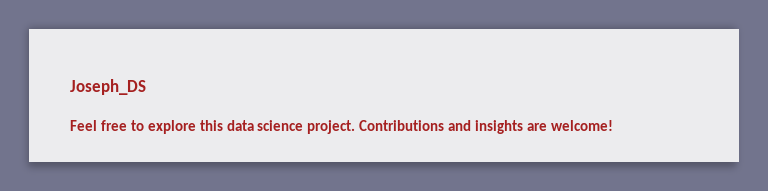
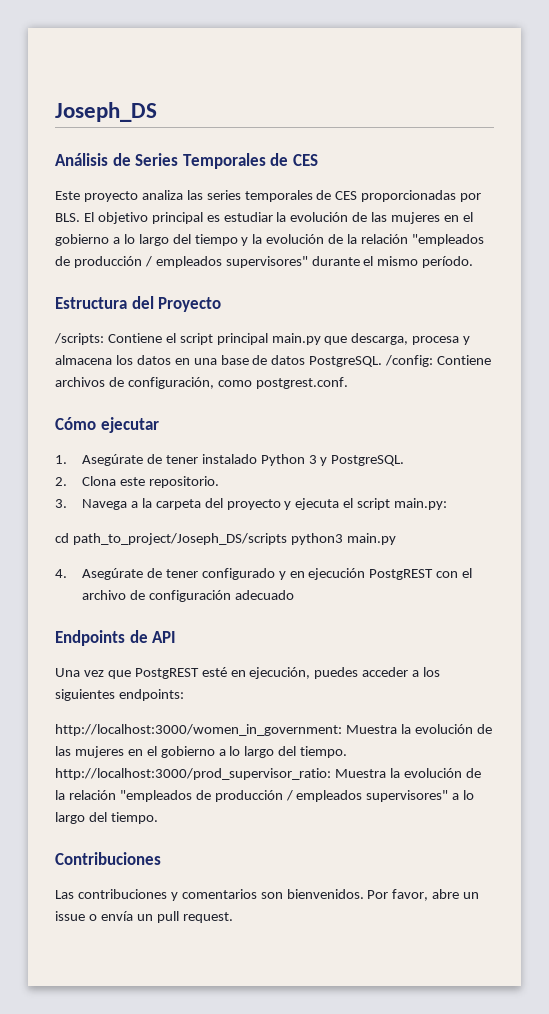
- Feel free to explore this data science project. Contributions and insights are welcome!
+ Análisis de Series Temporales de CES
+ Este proyecto analiza las series temporales de CES proporcionadas por BLS. El objetivo principal es estudiar la evolución de las mujeres en el gobierno a lo largo del tiempo y la evolución de la relación "empleados de producción / empleados supervisores" durante el mismo período.
+ Estructura del Proyecto
+ /scripts: Contiene el script principal main.py que descarga, procesa y almacena los datos en una base de datos PostgreSQL. /config: Contiene archivos de configuración, como postgrest.conf.
+ Cómo ejecutar
+ 1. Asegúrate de tener instalado Python 3 y PostgreSQL.
+ 2. Clona este repositorio.
+ 3. Navega a la carpeta del proyecto y ejecuta el script main.py:
+ cd path_to_project/Joseph_DS/scripts python3 main.py
+ 4. Asegúrate de tener configurado y en ejecución PostgREST con el archivo de configuración adecuado
+ Endpoints de API
+ Una vez que PostgREST esté en ejecución, puedes acceder a los siguientes endpoints:
+ http://localhost:3000/women_in_government: Muestra la evolución de las mujeres en el gobierno a lo largo del tiempo. http://localhost:3000/prod_supervisor_ratio: Muestra la evolución de la relación "empleados de producción / empleados supervisores" a lo largo del tiempo.
+ Contribuciones
+ Las contribuciones y comentarios son bienvenidos. Por favor, abre un issue o envía un pull request.

